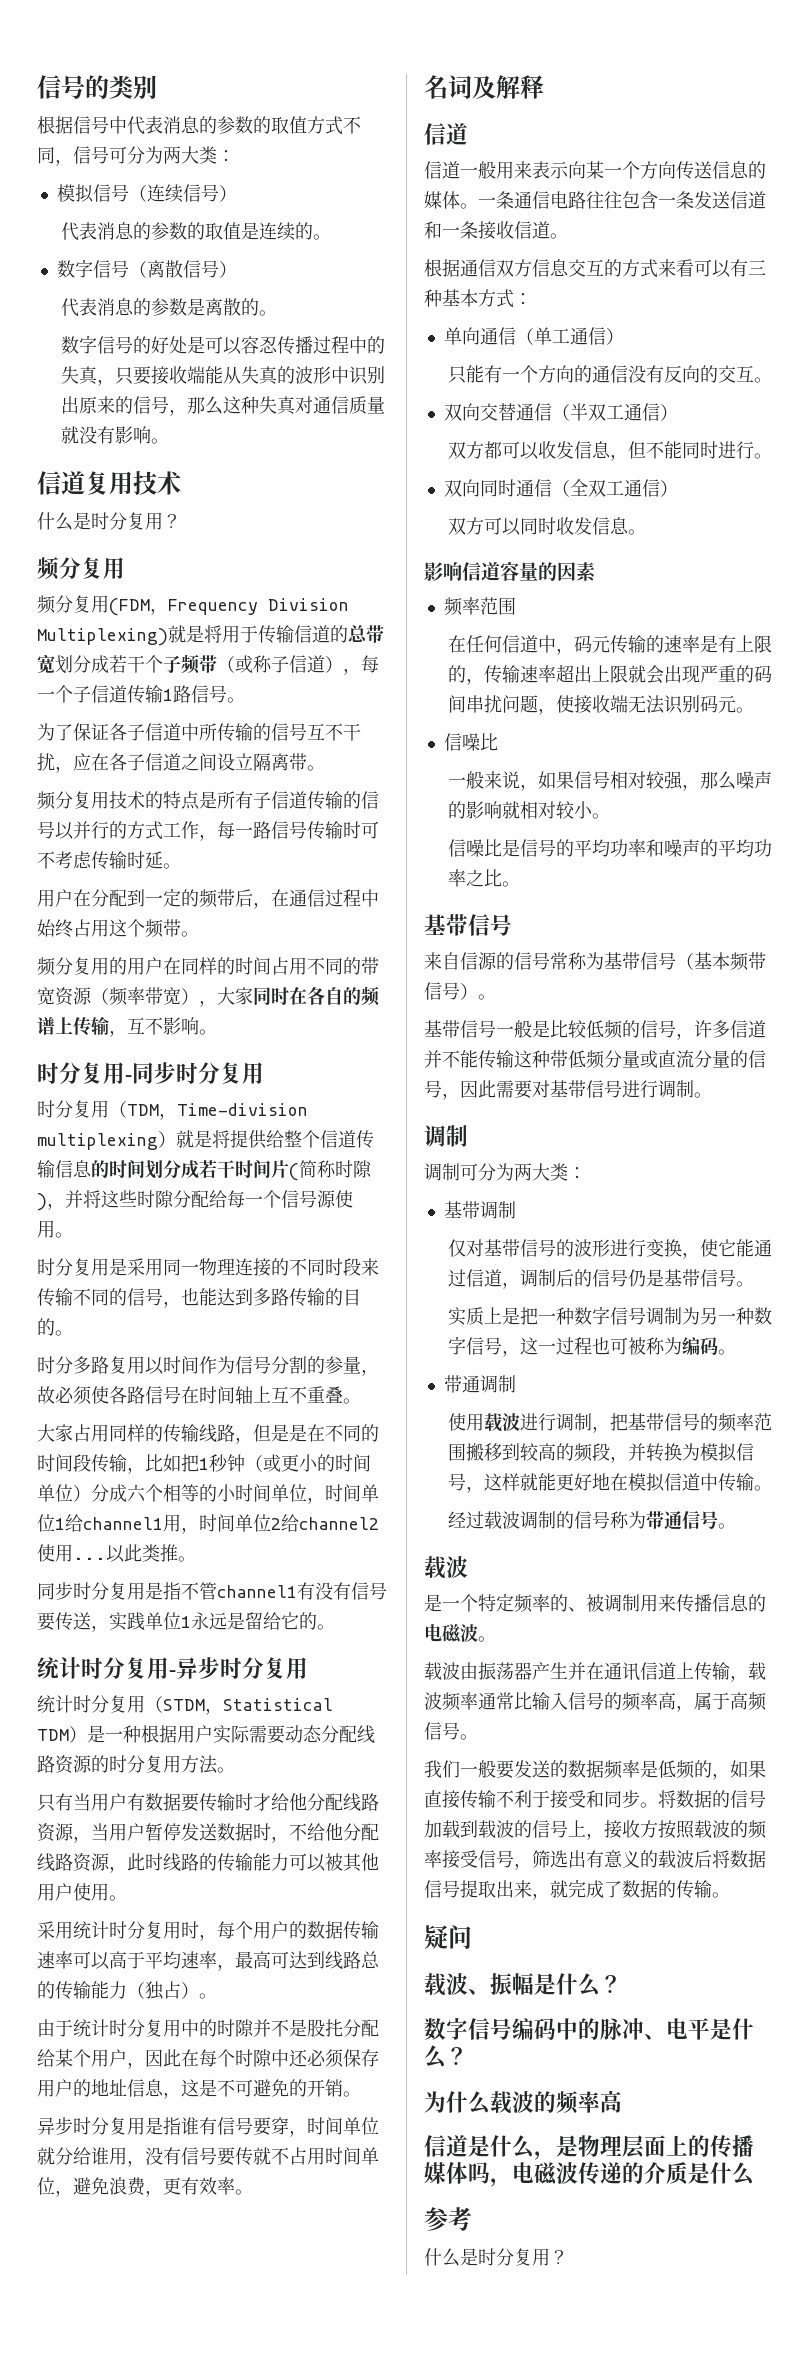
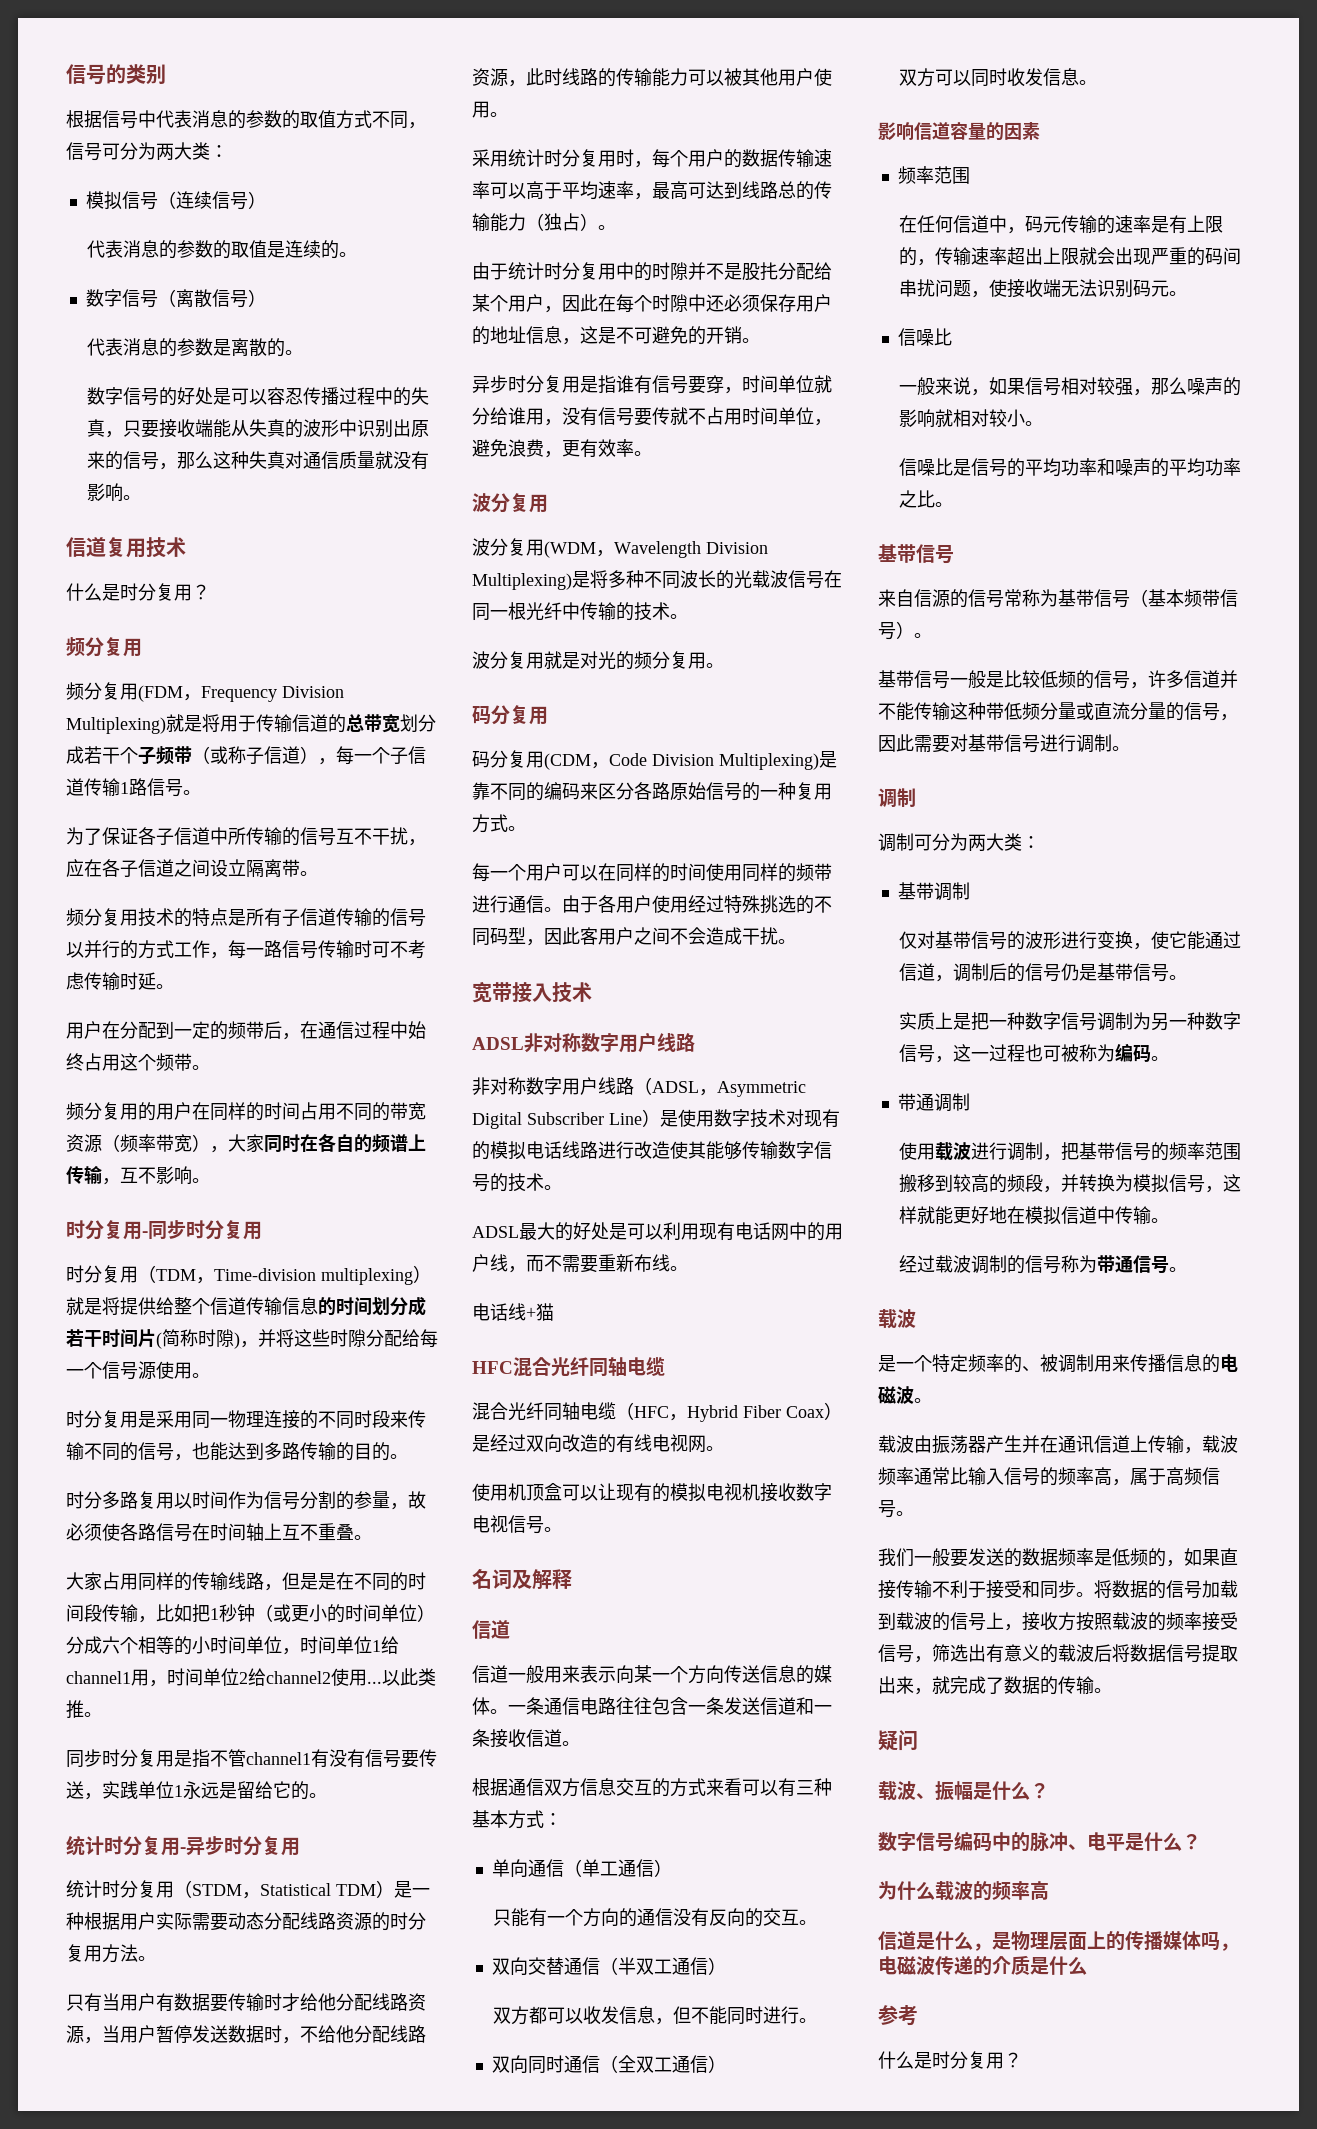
  异步时分复用是指谁有信号要穿，时间单位就分给谁用，没有信号要传就不占用时间单位，避免浪费，更有效率。
+ 波分复用
+ 波分复用(WDM，Wavelength Division Multiplexing)是将多种不同波长的光载波信号在同一根光纤中传输的技术。
+ 波分复用就是对光的频分复用。
+ 码分复用
+ 码分复用(CDM，Code Division Multiplexing)是靠不同的编码来区分各路原始信号的一种复用方式。
+ 每一个用户可以在同样的时间使用同样的频带进行通信。由于各用户使用经过特殊挑选的不同码型，因此客用户之间不会造成干扰。
+ 宽带接入技术
+ ADSL非对称数字用户线路
+ 非对称数字用户线路（ADSL，Asymmetric Digital Subscriber Line）是使用数字技术对现有的模拟电话线路进行改造使其能够传输数字信号的技术。
+ ADSL最大的好处是可以利用现有电话网中的用户线，而不需要重新布线。
+ 电话线+猫
+ HFC混合光纤同轴电缆
+ 混合光纤同轴电缆（HFC，Hybrid Fiber Coax）是经过双向改造的有线电视网。
+ 使用机顶盒可以让现有的模拟电视机接收数字电视信号。

